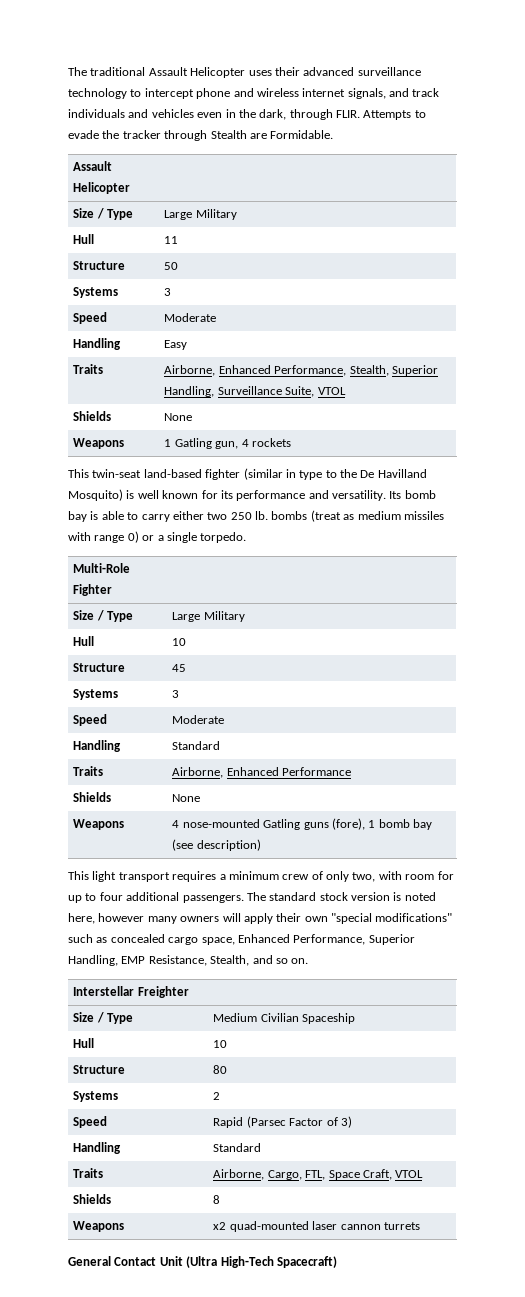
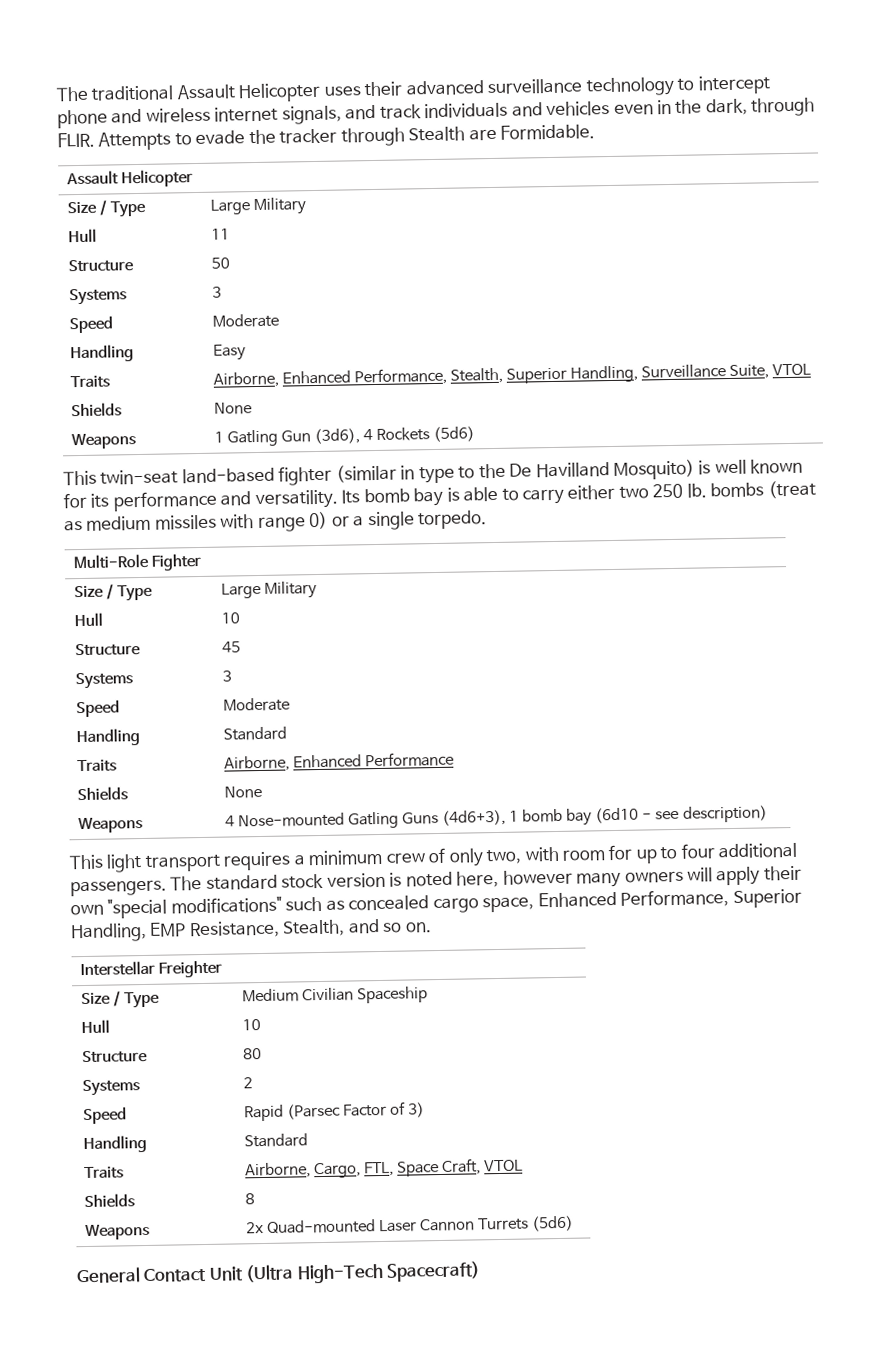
- Weapons | 1 Gatling gun, 4 rockets
+ Weapons | 1 Gatling Gun (3d6), 4 Rockets (5d6)
- Weapons | 4 nose-mounted Gatling guns (fore), 1 bomb bay (see description)
+ Weapons | 4 Nose-mounted Gatling Guns (4d6+3), 1 bomb bay (6d10 - see description)
- Weapons | x2 quad-mounted laser cannon turrets
+ Weapons | 2x Quad-mounted Laser Cannon Turrets (5d6)

